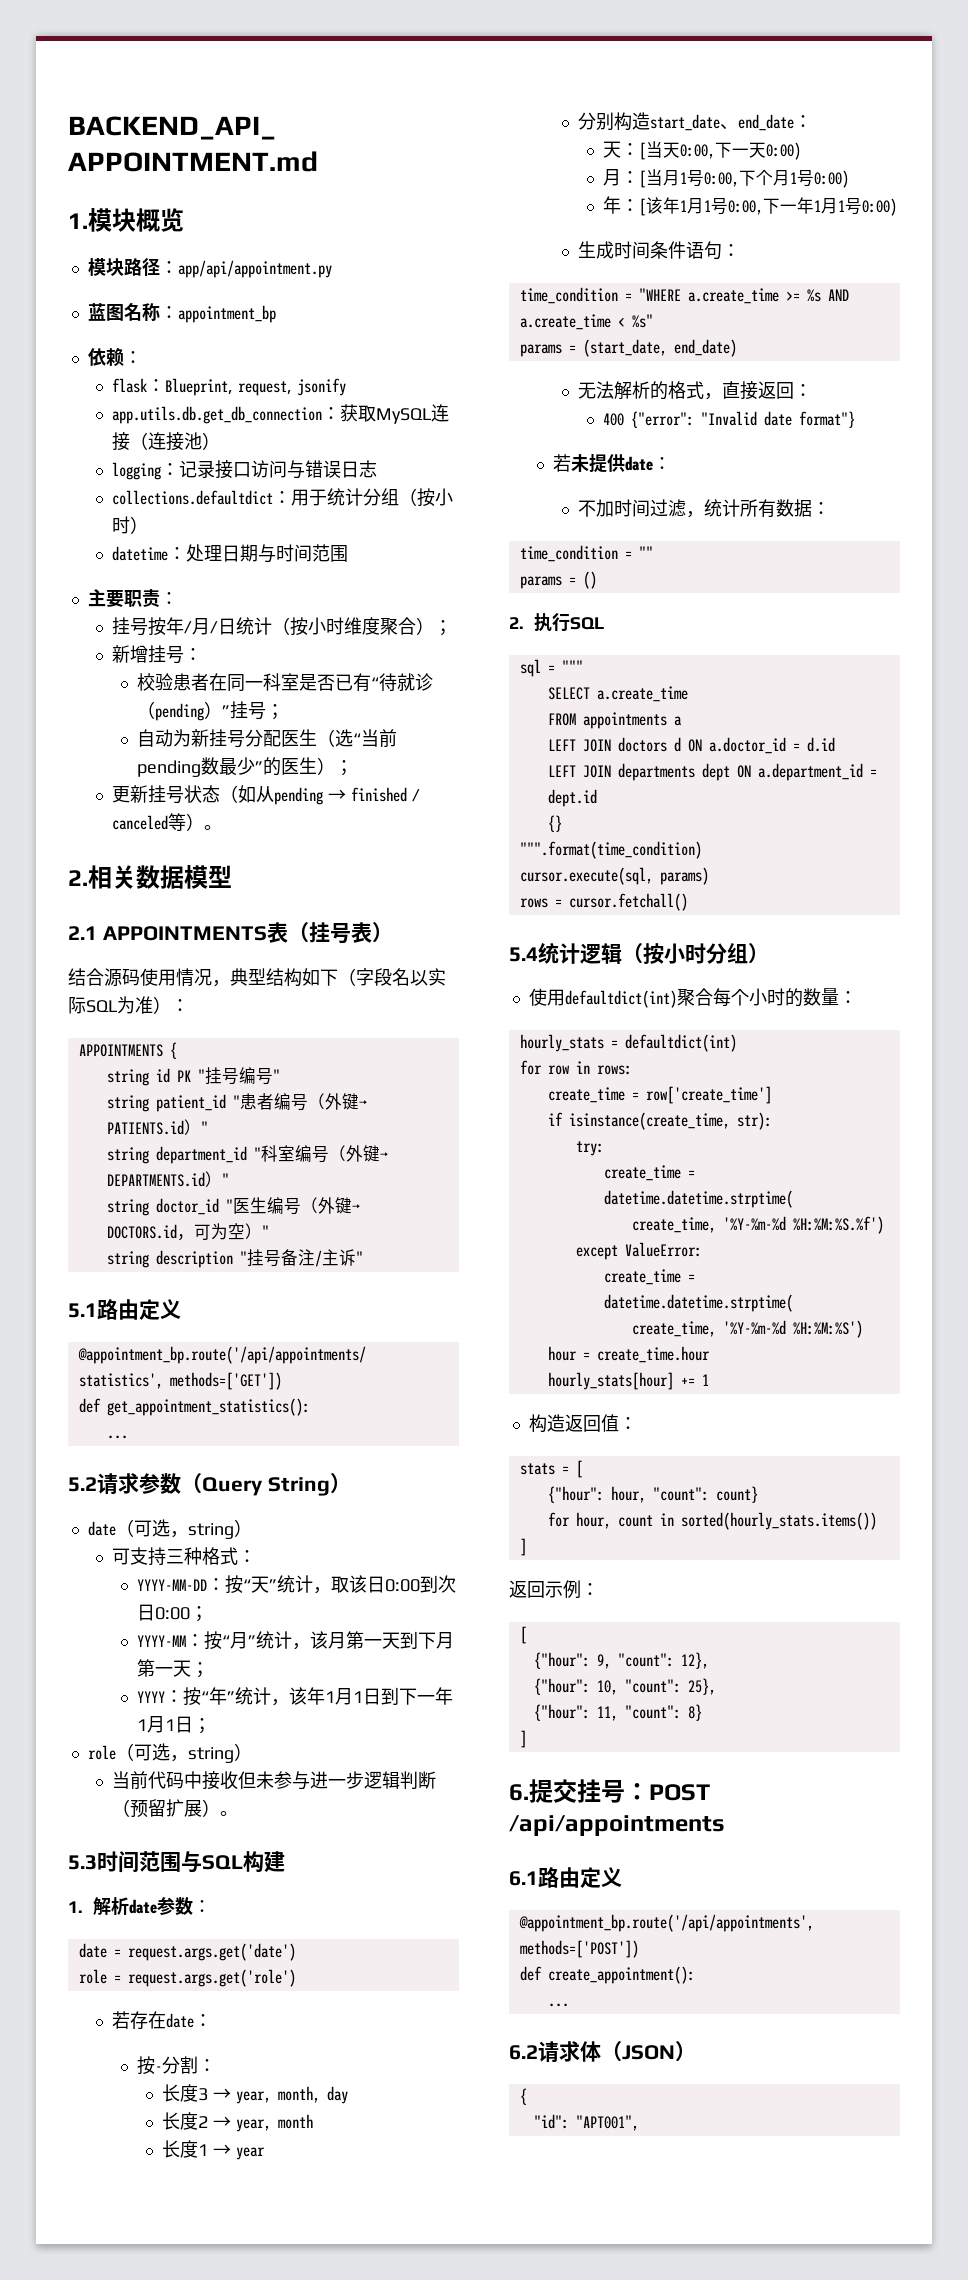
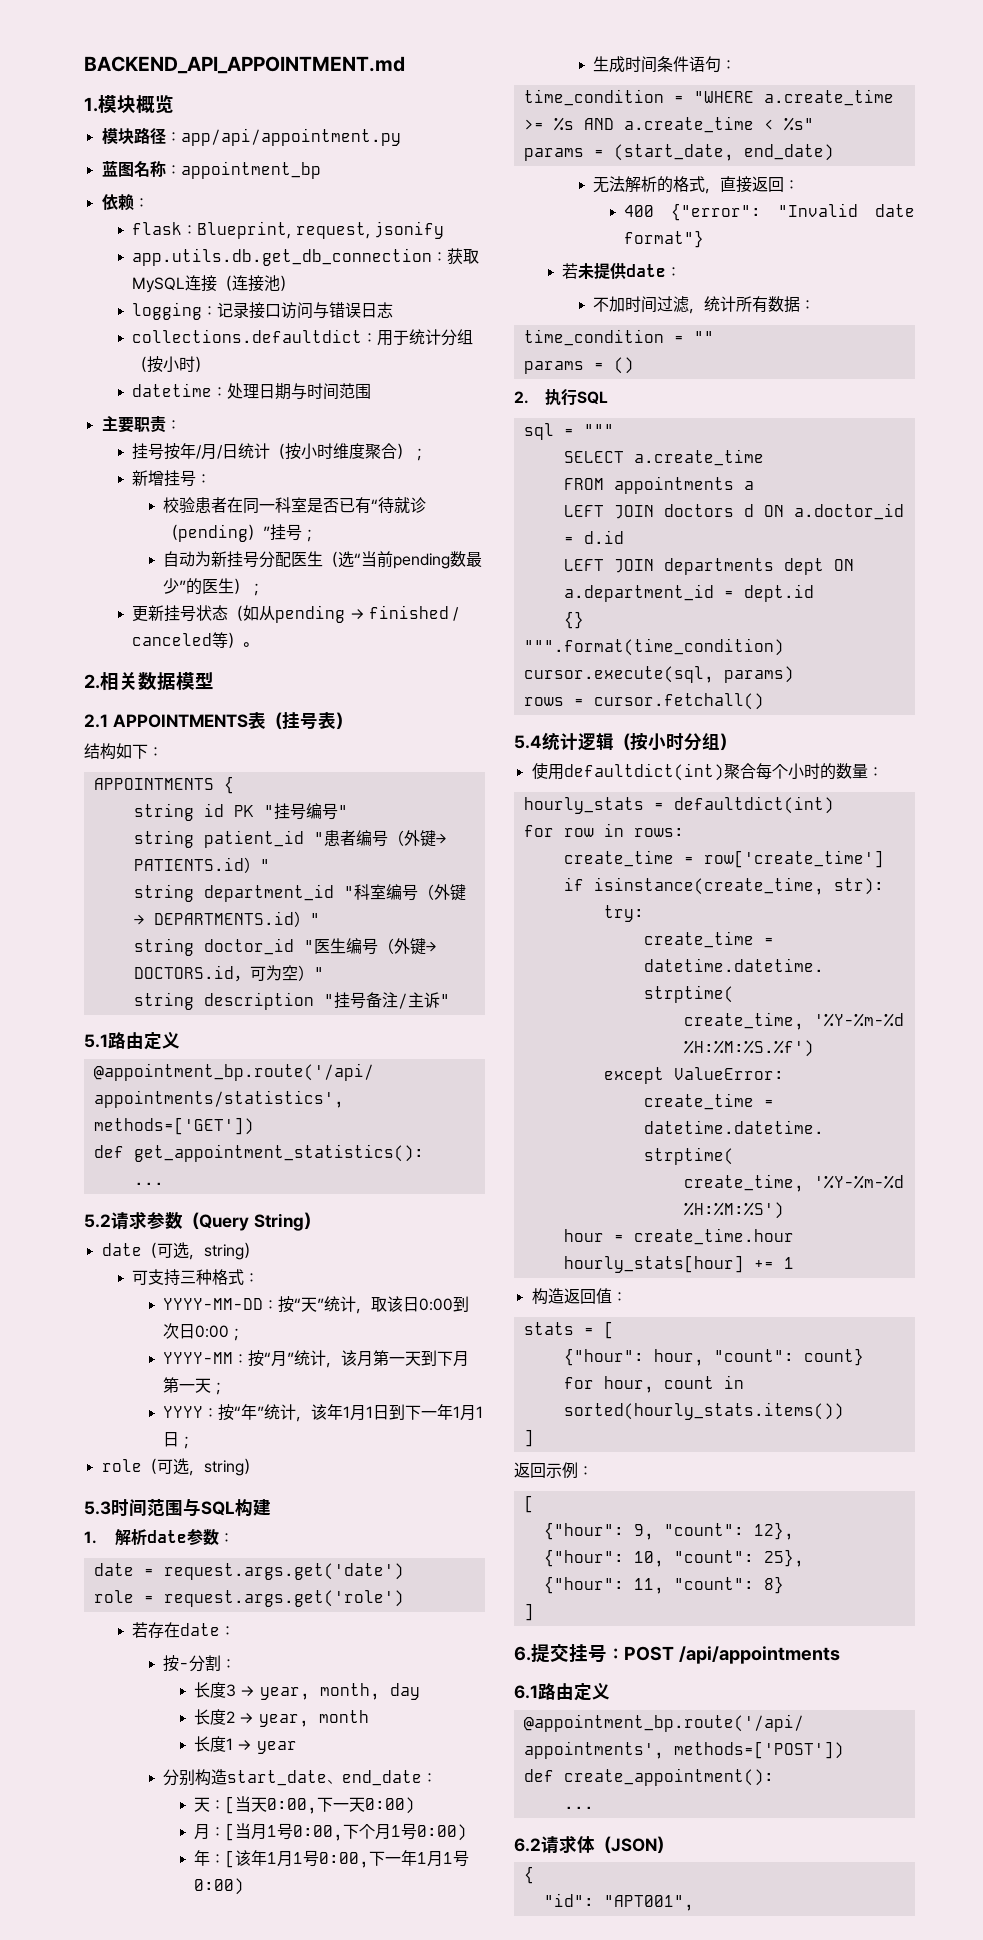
- 结合源码使用情况，典型结构如下（字段名以实际SQL为准）：
+ 结构如下：
- 当前代码中接收但未参与进一步逻辑判断（预留扩展）。

